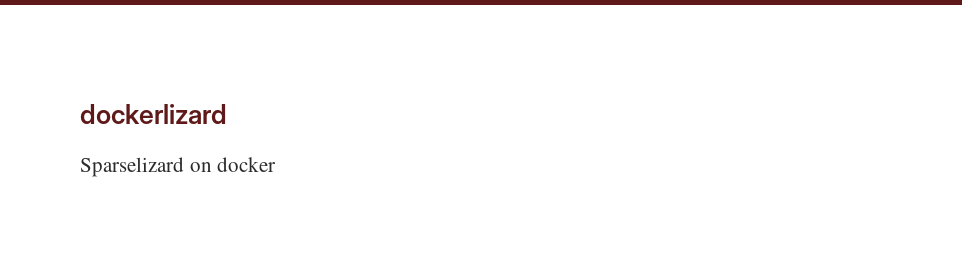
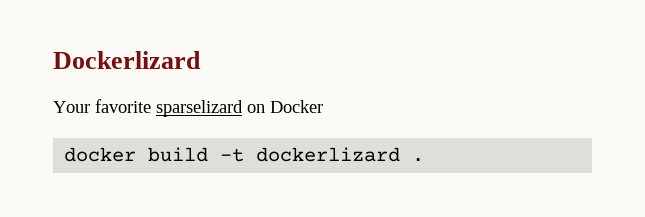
- dockerlizard
- Sparselizard on docker
+ Dockerlizard
+ Your favorite sparselizard on Docker
+ docker build -t dockerlizard .

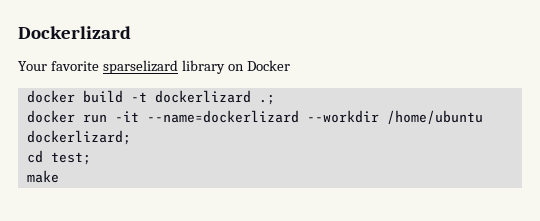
- Your favorite sparselizard on Docker
+ Your favorite sparselizard library on Docker
- docker build -t dockerlizard .
+ docker build -t dockerlizard .;
+ docker run -it --name=dockerlizard --workdir /home/ubuntu dockerlizard;
+ cd test;
+ make

